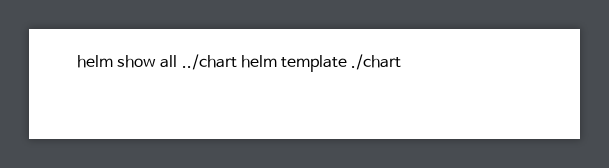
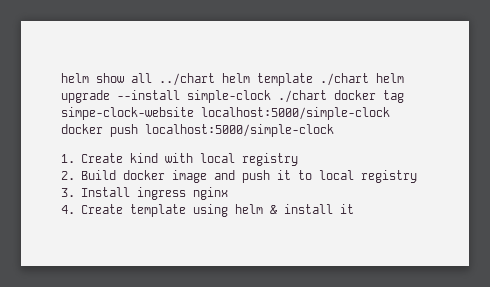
- helm show all ../chart helm template ./chart
+ helm show all ../chart helm template ./chart helm upgrade --install simple-clock ./chart docker tag simpe-clock-website localhost:5000/simple-clock docker push localhost:5000/simple-clock
+ 1. Create kind with local registry
+ 2. Build docker image and push it to local registry
+ 3. Install ingress nginx
+ 4. Create template using helm & install it

